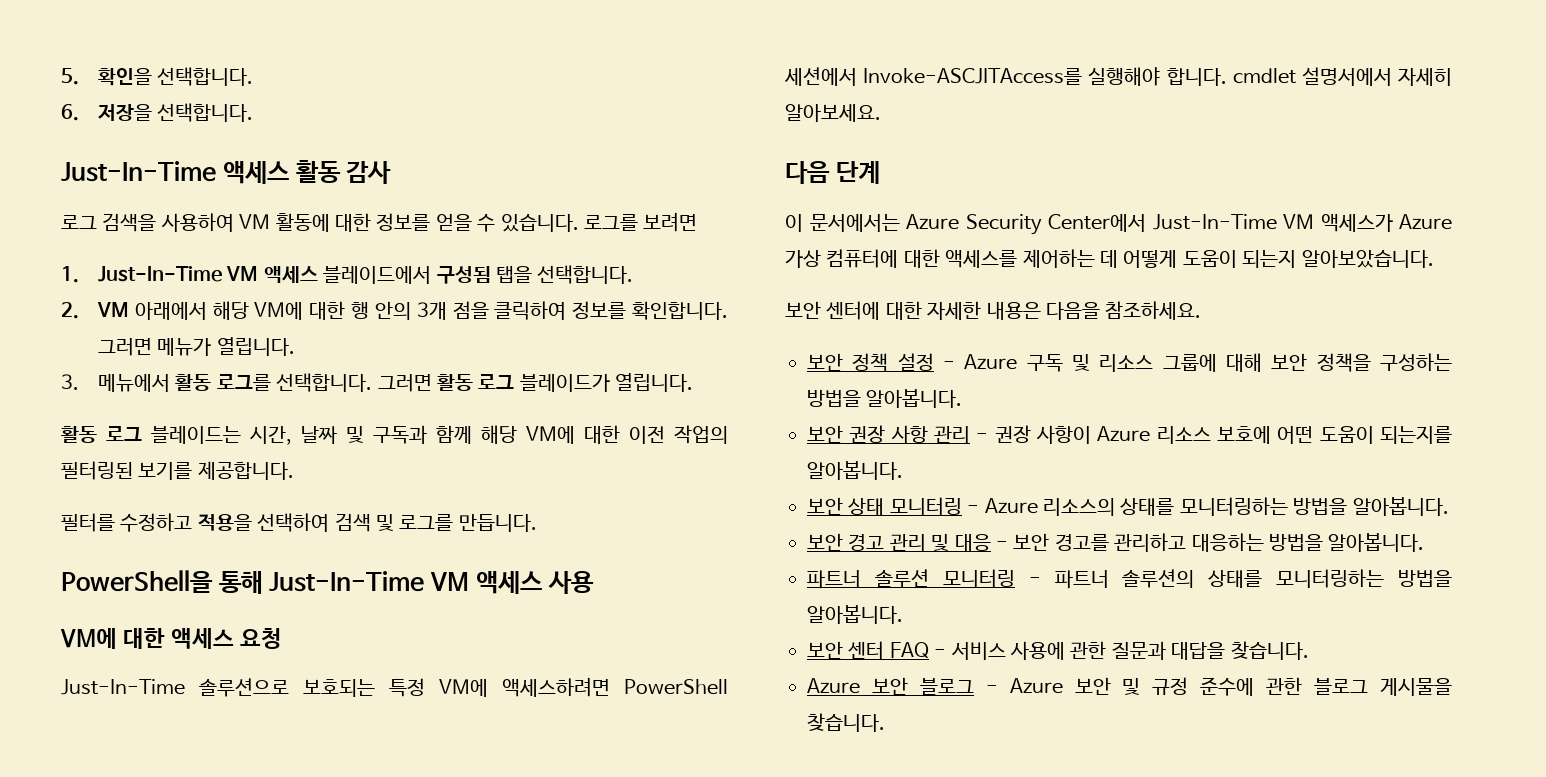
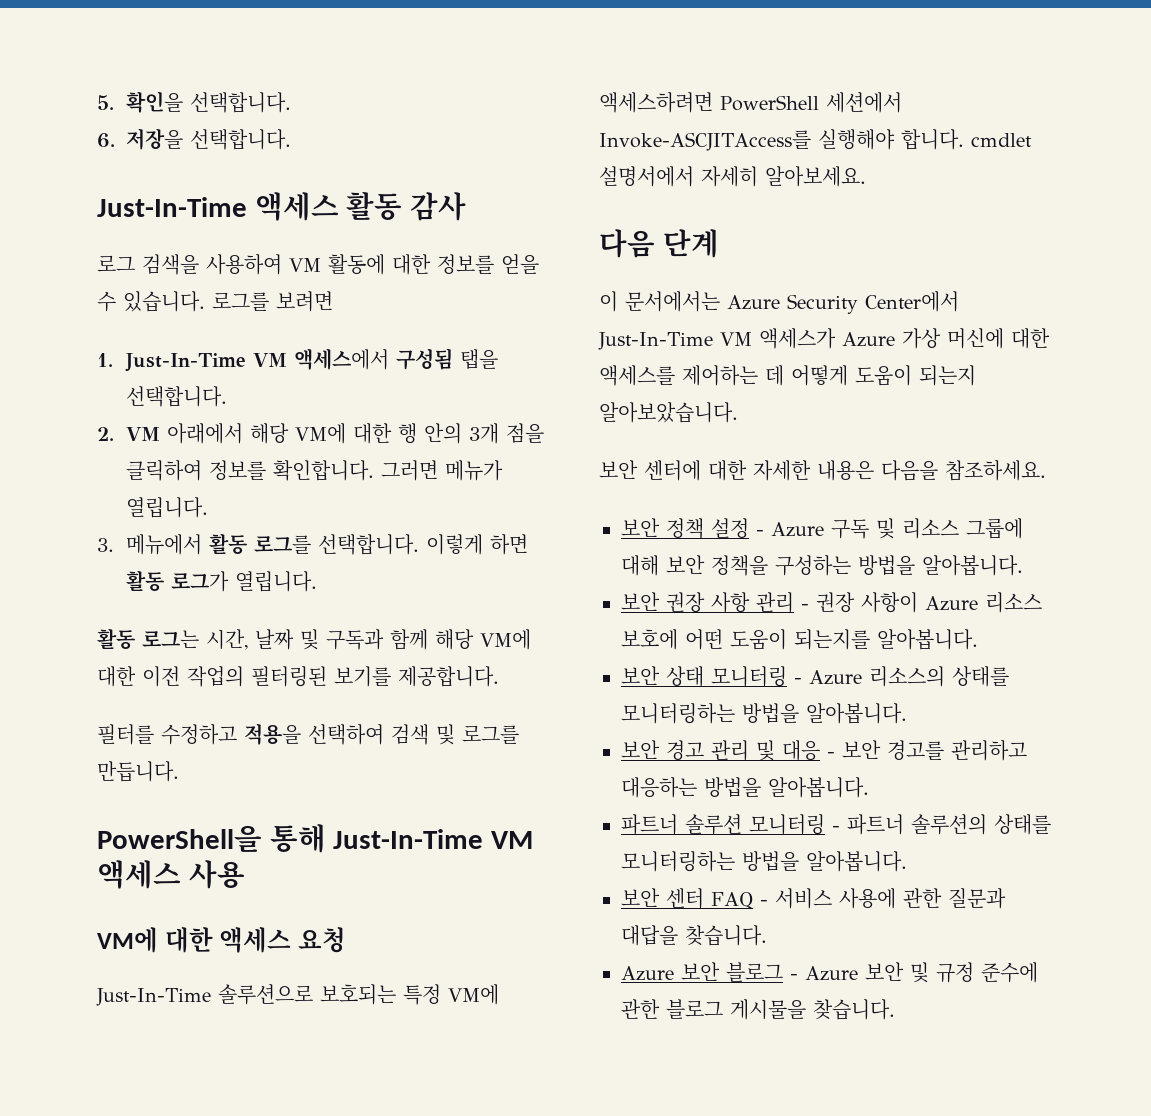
- 1. Just-In-Time VM 액세스 블레이드에서 구성됨 탭을 선택합니다.
+ 1. Just-In-Time VM 액세스에서 구성됨 탭을 선택합니다.
- 그러면 활동 로그 블레이드가 열립니다.
+ 이렇게 하면 활동 로그가 열립니다.
- 활동 로그 블레이드는 시간, 날짜 및 구독과 함께 해당 VM에 대한 이전 작업의 필터링된 보기를 제공합니다.
+ 활동 로그는 시간, 날짜 및 구독과 함께 해당 VM에 대한 이전 작업의 필터링된 보기를 제공합니다.
- 이 문서에서는 Azure Security Center에서 Just-In-Time VM 액세스가 Azure 가상 컴퓨터에 대한 액세스를 제어하는 데 어떻게 도움이 되는지 알아보았습니다.
+ 이 문서에서는 Azure Security Center에서 Just-In-Time VM 액세스가 Azure 가상 머신에 대한 액세스를 제어하는 데 어떻게 도움이 되는지 알아보았습니다.

